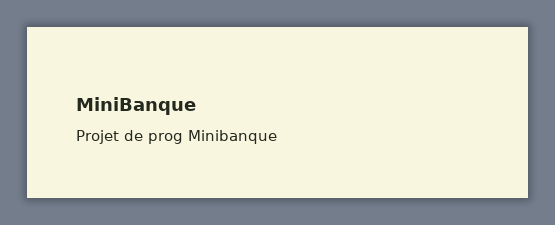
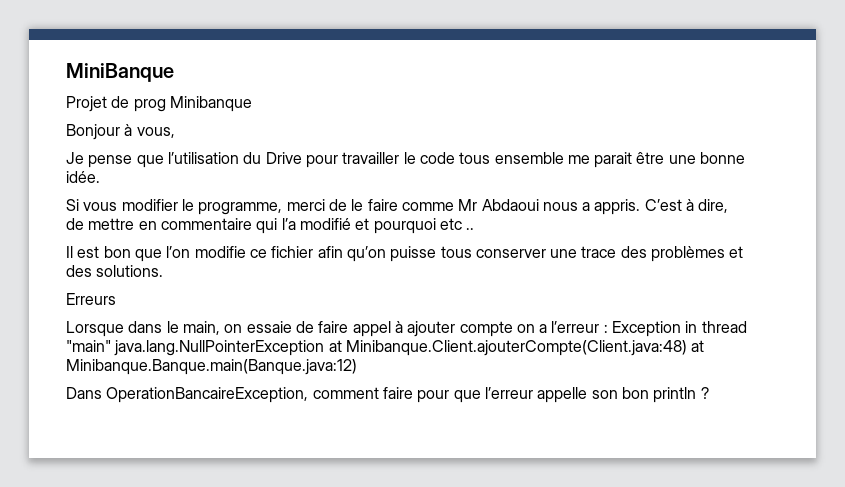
+ Bonjour à vous,
+ Je pense que l’utilisation du Drive pour travailler le code tous ensemble me parait être une bonne idée.
+ Si vous modifier le programme, merci de le faire comme Mr Abdaoui nous a appris. C’est à dire, de mettre en commentaire qui l’a modifié et pourquoi etc ..
+ Il est bon que l’on modifie ce fichier afin qu’on puisse tous conserver une trace des problèmes et des solutions.
+ Erreurs
+ Lorsque dans le main, on essaie de faire appel à ajouter compte on a l’erreur : Exception in thread "main" java.lang.NullPointerException at Minibanque.Client.ajouterCompte(Client.java:48) at Minibanque.Banque.main(Banque.java:12)
+ Dans OperationBancaireException, comment faire pour que l’erreur appelle son bon println ?

